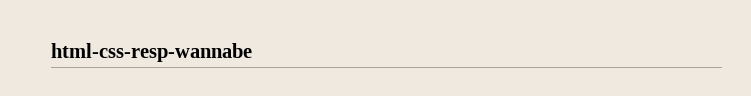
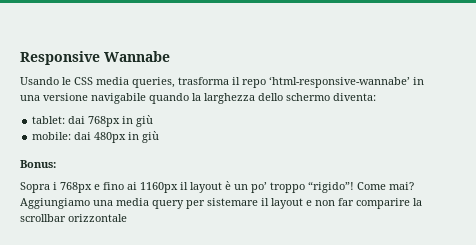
- html-css-resp-wannabe
+ Responsive Wannabe
+ Usando le CSS media queries, trasforma il repo ‘html-responsive-wannabe’ in una versione navigabile quando la larghezza dello schermo diventa:
+ tablet: dai 768px in giù
+ mobile: dai 480px in giù
+ Bonus:
+ Sopra i 768px e fino ai 1160px il layout è un po’ troppo “rigido”! Come mai? Aggiungiamo una media query per sistemare il layout e non far comparire la scrollbar orizzontale

